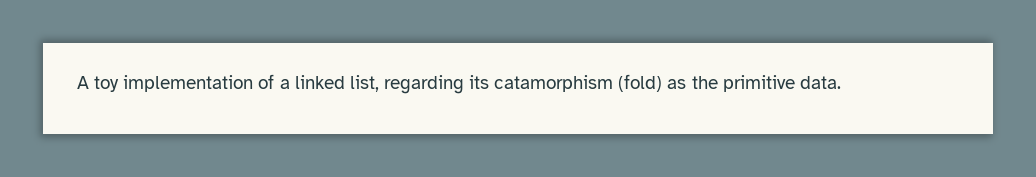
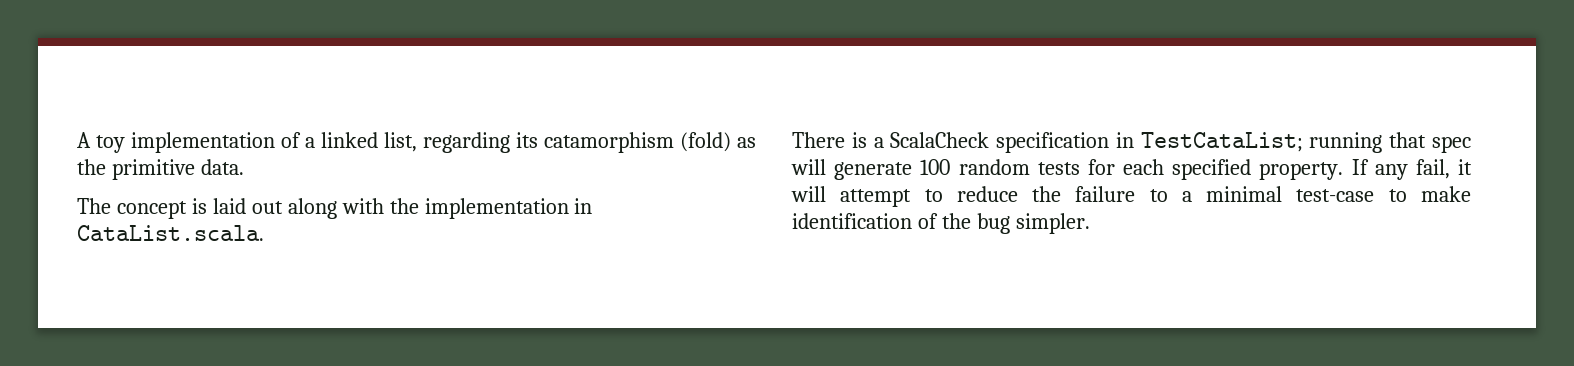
+ The concept is laid out along with the implementation in CataList.scala.
+ There is a ScalaCheck specification in TestCataList; running that spec will generate 100 random tests for each specified property. If any fail, it will attempt to reduce the failure to a minimal test-case to make identification of the bug simpler.

